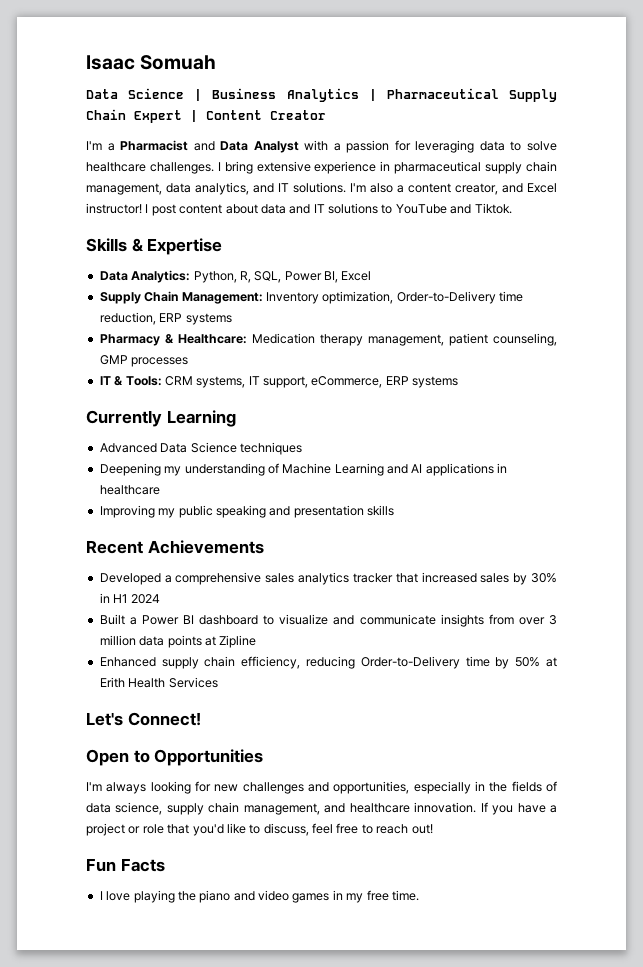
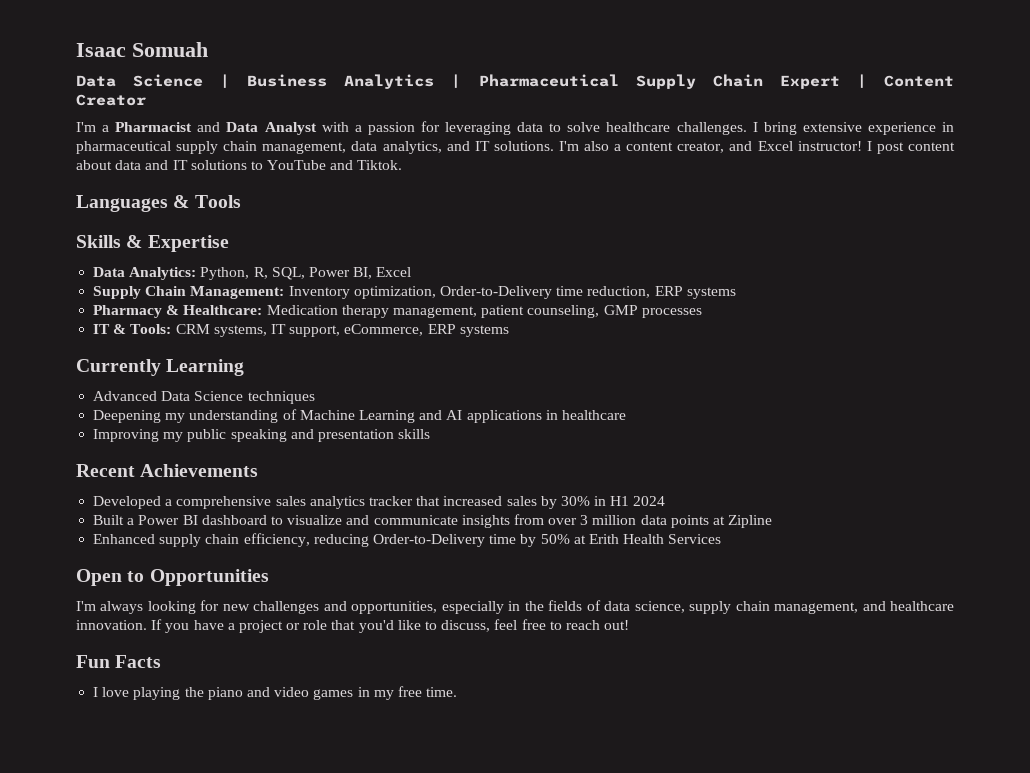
+ Languages & Tools
- Let's Connect!

